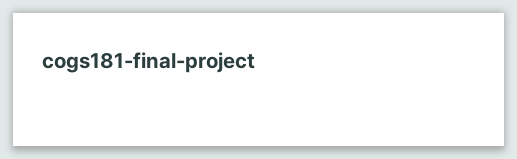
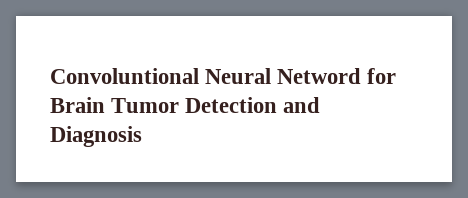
- cogs181-final-project
+ Convoluntional Neural Netword for Brain Tumor Detection and Diagnosis

